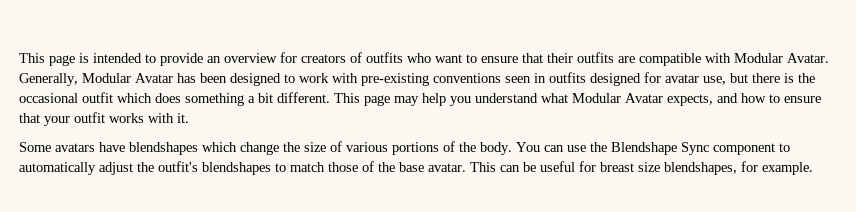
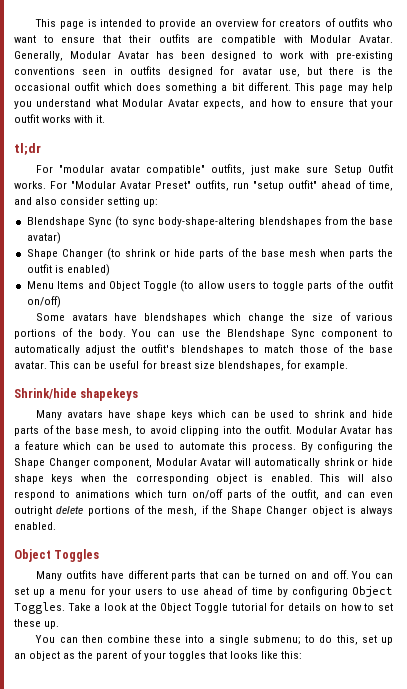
+ tl;dr
+ For "modular avatar compatible" outfits, just make sure Setup Outfit works. For "Modular Avatar Preset" outfits, run "setup outfit" ahead of time, and also consider setting up:
+ Blendshape Sync (to sync body-shape-altering blendshapes from the base avatar)
+ Shape Changer (to shrink or hide parts of the base mesh when parts the outfit is enabled)
+ Menu Items and Object Toggle (to allow users to toggle parts of the outfit on/off)
+ Shrink/hide shapekeys
+ Many avatars have shape keys which can be used to shrink and hide parts of the base mesh, to avoid clipping into the outfit. Modular Avatar has a feature which can be used to automate this process. By configuring the Shape Changer component, Modular Avatar will automatically shrink or hide shape keys when the corresponding object is enabled. This will also respond to animations which turn on/off parts of the outfit, and can even outright delete portions of the mesh, if the Shape Changer object is always enabled.
+ Object Toggles
+ Many outfits have different parts that can be turned on and off. You can set up a menu for your users to use ahead of time by configuring Object Toggles. Take a look at the Object Toggle tutorial for details on how to set these up.
+ You can then combine these into a single submenu; to do this, set up an object as the parent of your toggles that looks like this:

